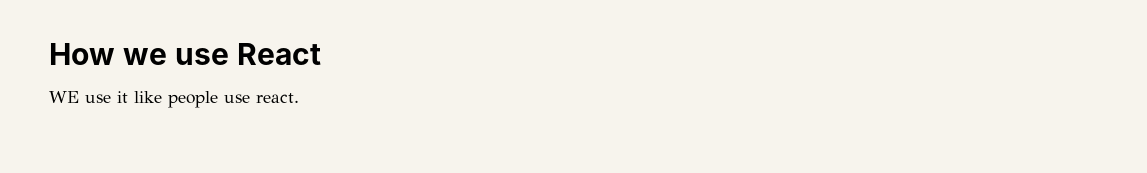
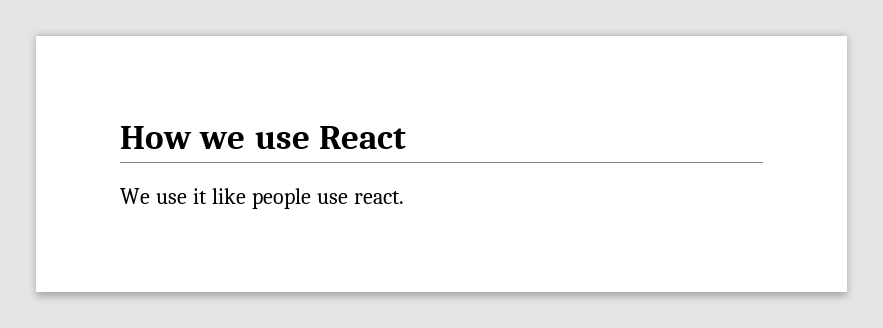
- WE use it like people use react.
+ We use it like people use react.

